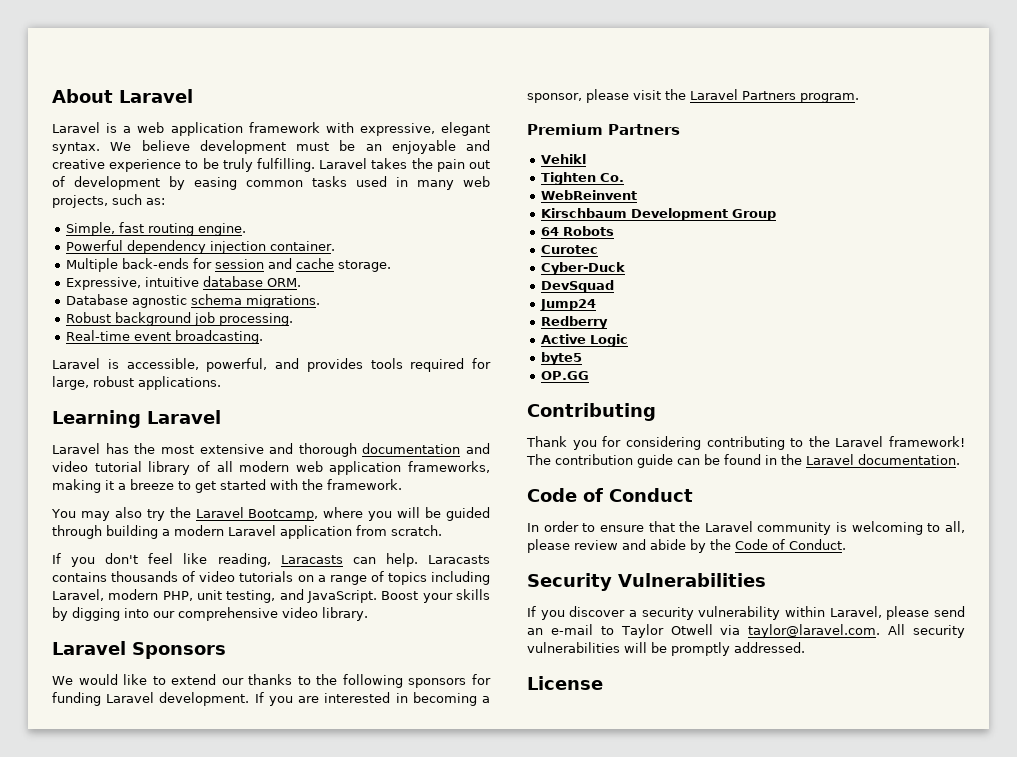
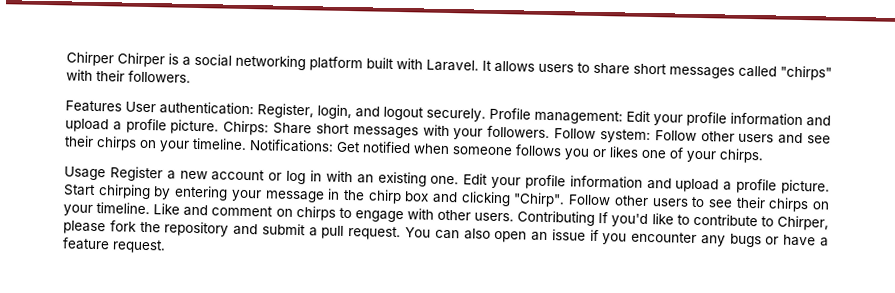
- About Laravel
- Laravel is a web application framework with expressive, elegant syntax. We believe development must be an enjoyable and creative experience to be truly fulfilling. Laravel takes the pain out of development by easing common tasks used in many web projects, such as:
- Simple, fast routing engine.
- Powerful dependency injection container.
- Multiple back-ends for session and cache storage.
- Expressive, intuitive database ORM.
- Database agnostic schema migrations.
- Robust background job processing.
- Real-time event broadcasting.
- Laravel is accessible, powerful, and provides tools required for large, robust applications.
- Learning Laravel
- Laravel has the most extensive and thorough documentation and video tutorial library of all modern web application frameworks, making it a breeze to get started with the framework.
- You may also try the Laravel Bootcamp, where you will be guided through building a modern Laravel application from scratch.
- If you don't feel like reading, Laracasts can help. Laracasts contains thousands of video tutorials on a range of topics including Laravel, modern PHP, unit testing, and JavaScript. Boost your skills by digging into our comprehensive video library.
- Laravel Sponsors
- We would like to extend our thanks to the following sponsors for funding Laravel development. If you are interested in becoming a sponsor, please visit the Laravel Partners program.
- Premium Partners
- Vehikl
- Tighten Co.
- WebReinvent
- Kirschbaum Development Group
- 64 Robots
- Curotec
- Cyber-Duck
- DevSquad
- Jump24
- Redberry
- Active Logic
- byte5
- OP.GG
- Contributing
- Thank you for considering contributing to the Laravel framework! The contribution guide can be found in the Laravel documentation.
- Code of Conduct
- In order to ensure that the Laravel community is welcoming to all, please review and abide by the Code of Conduct.
- Security Vulnerabilities
- If you discover a security vulnerability within Laravel, please send an e-mail to Taylor Otwell via taylor@laravel.com. All security vulnerabilities will be promptly addressed.
- License
+ Chirper Chirper is a social networking platform built with Laravel. It allows users to share short messages called "chirps" with their followers.
+ Features User authentication: Register, login, and logout securely. Profile management: Edit your profile information and upload a profile picture. Chirps: Share short messages with your followers. Follow system: Follow other users and see their chirps on your timeline. Notifications: Get notified when someone follows you or likes one of your chirps.
+ Usage Register a new account or log in with an existing one. Edit your profile information and upload a profile picture. Start chirping by entering your message in the chirp box and clicking "Chirp". Follow other users to see their chirps on your timeline. Like and comment on chirps to engage with other users. Contributing If you'd like to contribute to Chirper, please fork the repository and submit a pull request. You can also open an issue if you encounter any bugs or have a feature request.

